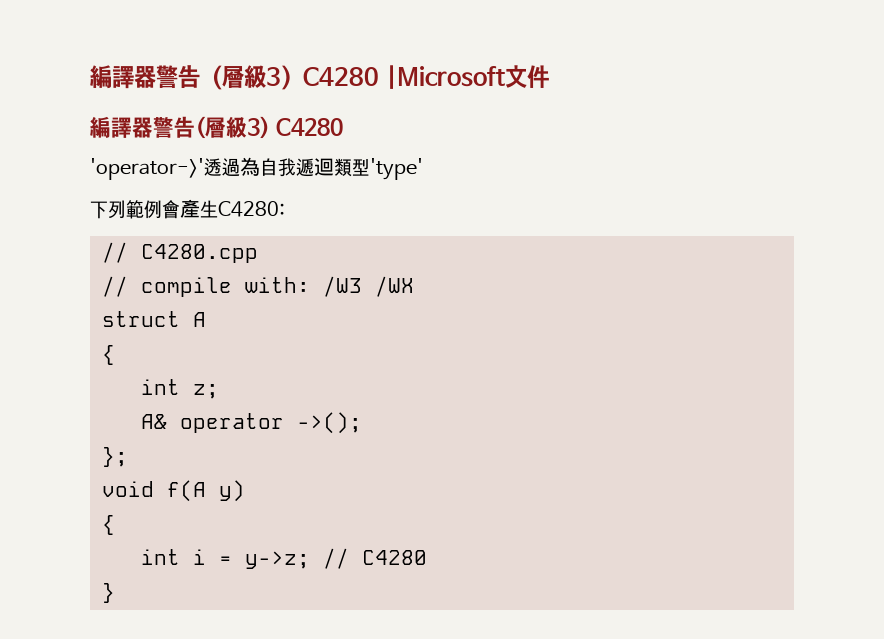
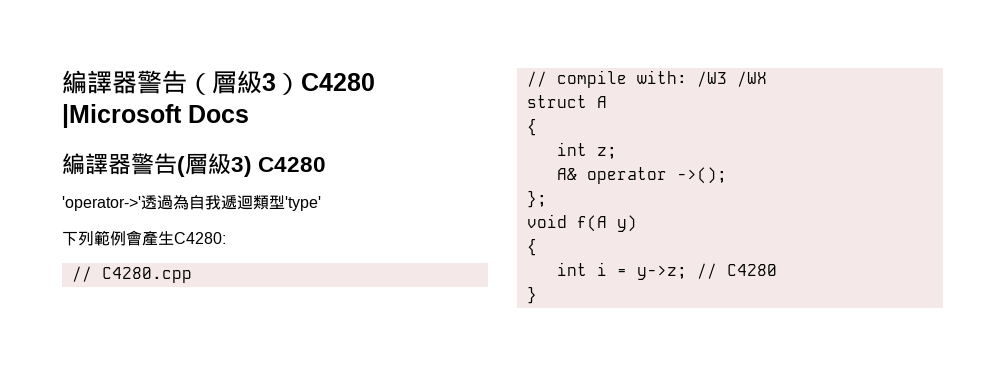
- 編譯器警告（層級3）C4280 |Microsoft文件
+ 編譯器警告（層級3）C4280 |Microsoft Docs

